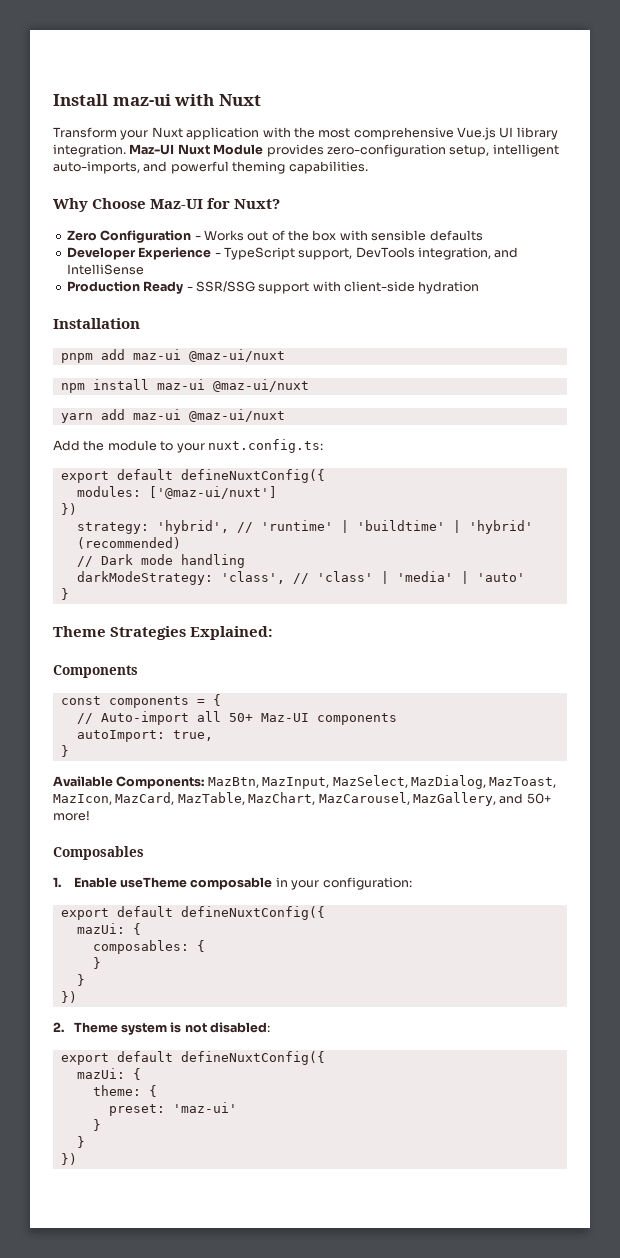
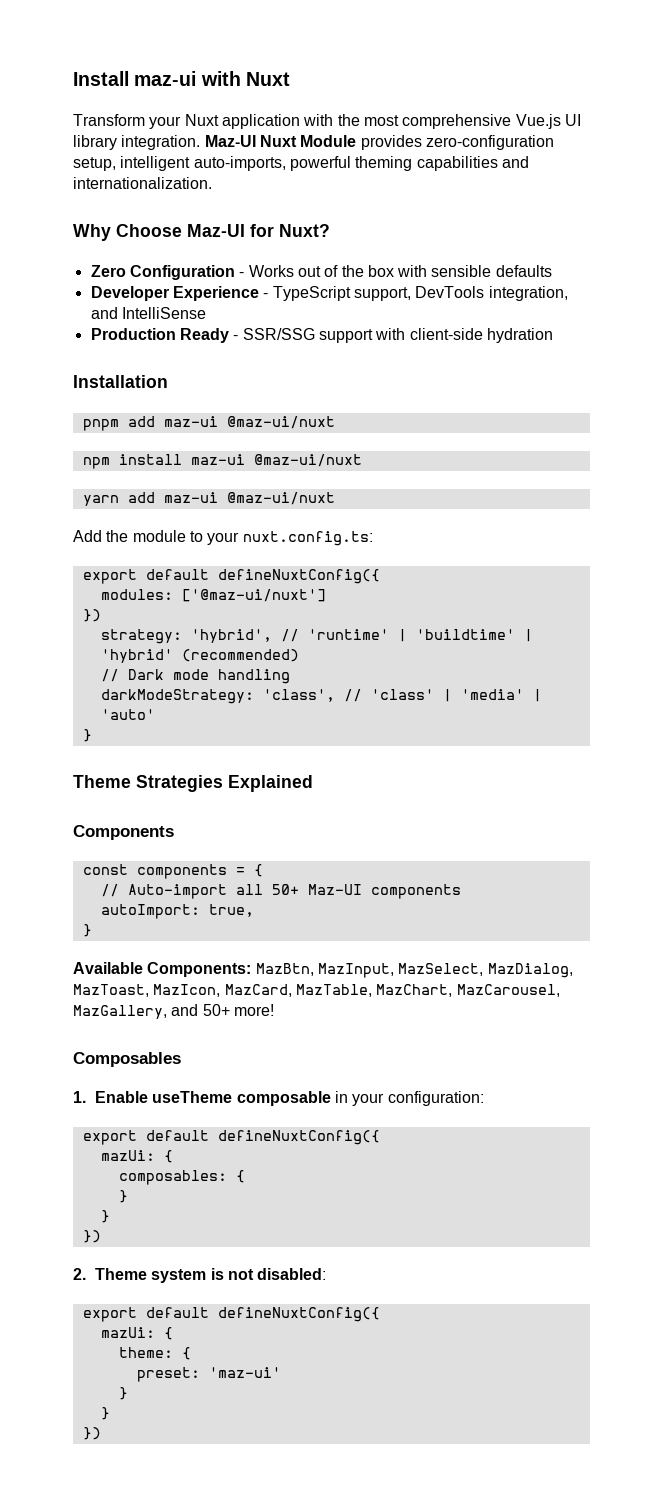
- Maz-UI Nuxt Module provides zero-configuration setup, intelligent auto-imports, and powerful theming capabilities.
+ Maz-UI Nuxt Module provides zero-configuration setup, intelligent auto-imports, powerful theming capabilities and internationalization.
- Theme Strategies Explained:
+ Theme Strategies Explained

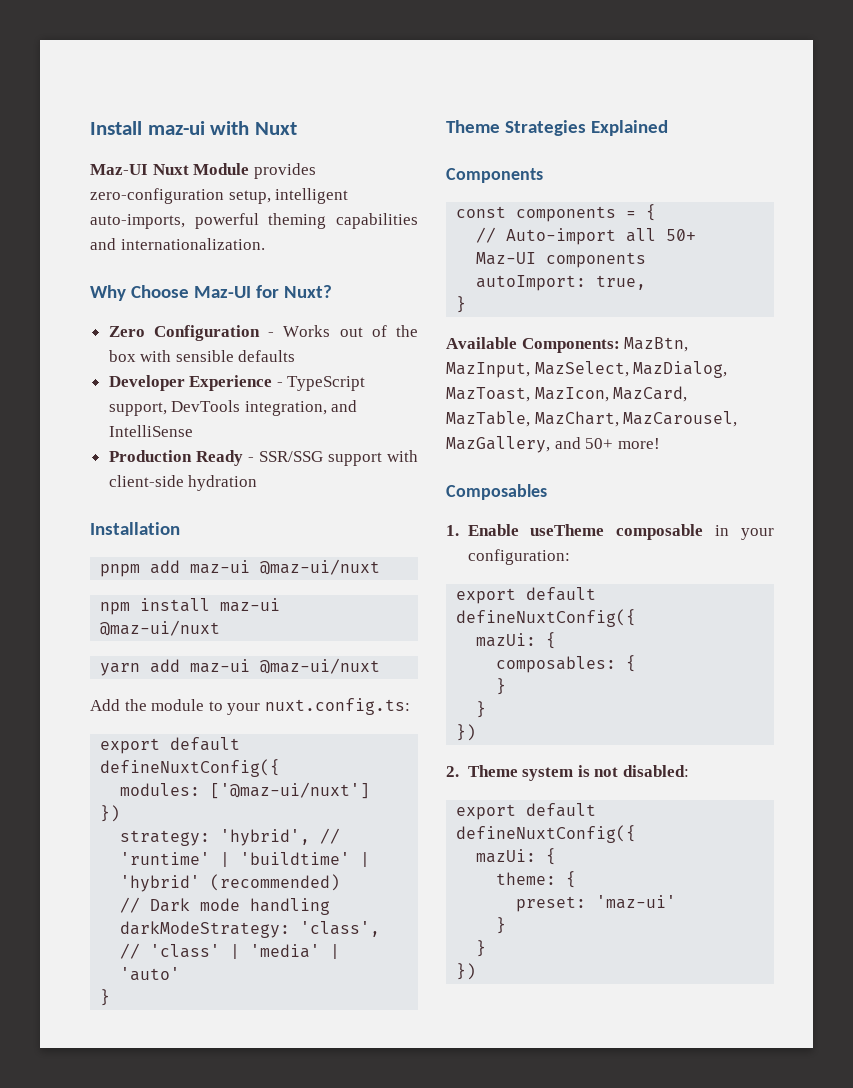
- Transform your Nuxt application with the most comprehensive Vue.js UI library integration.

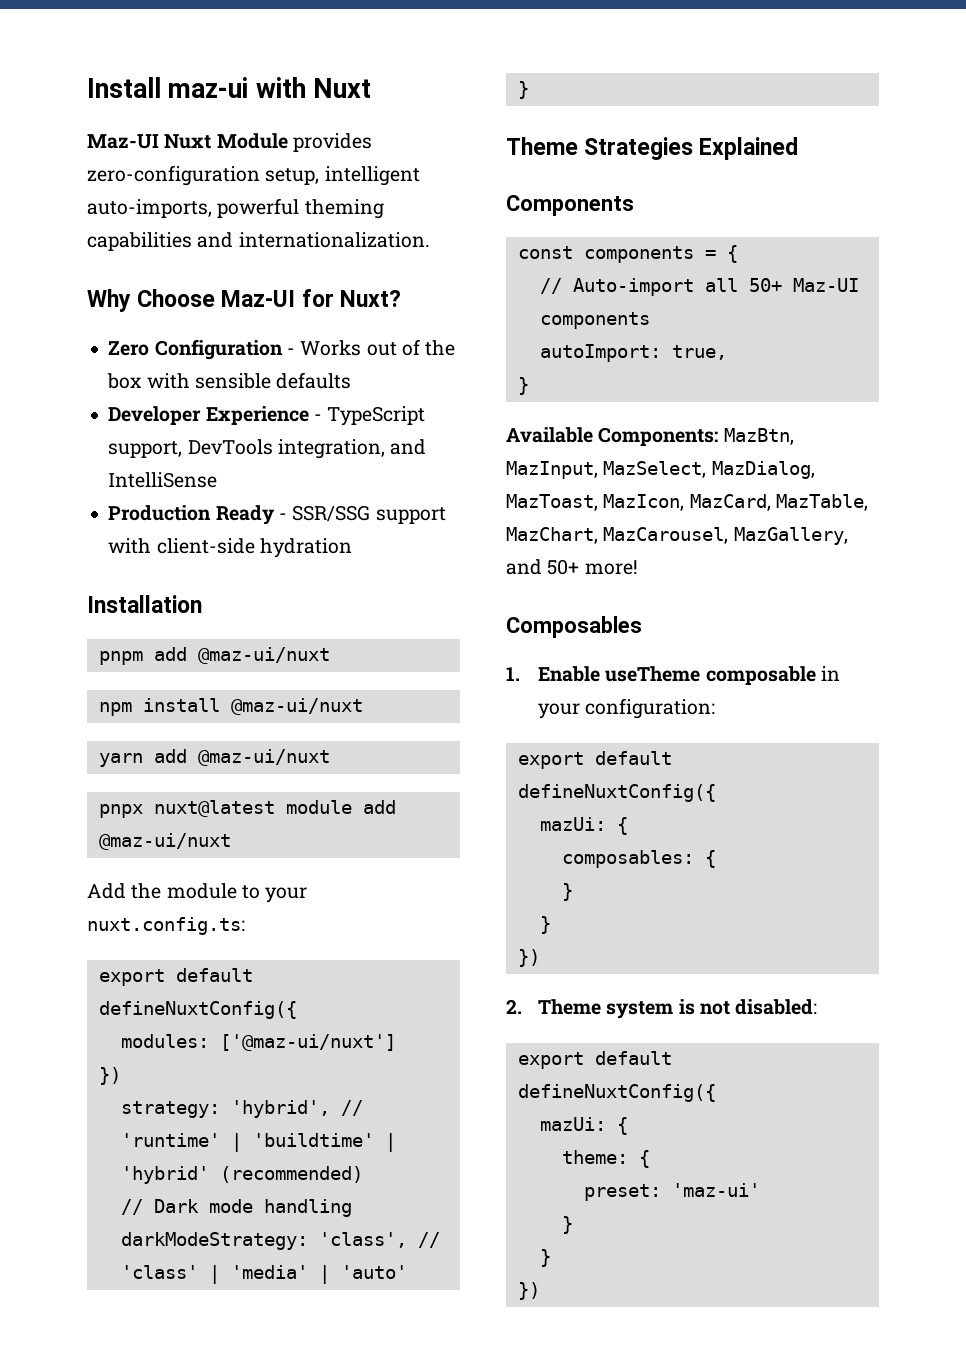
- pnpm add maz-ui @maz-ui/nuxt
+ pnpm add @maz-ui/nuxt
- npm install maz-ui @maz-ui/nuxt
+ npm install @maz-ui/nuxt
- yarn add maz-ui @maz-ui/nuxt
+ yarn add @maz-ui/nuxt
+ pnpx nuxt@latest module add @maz-ui/nuxt

